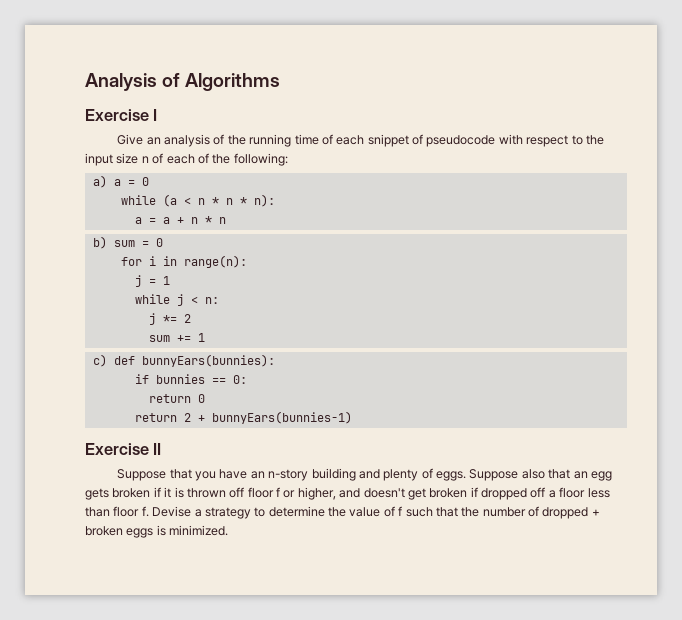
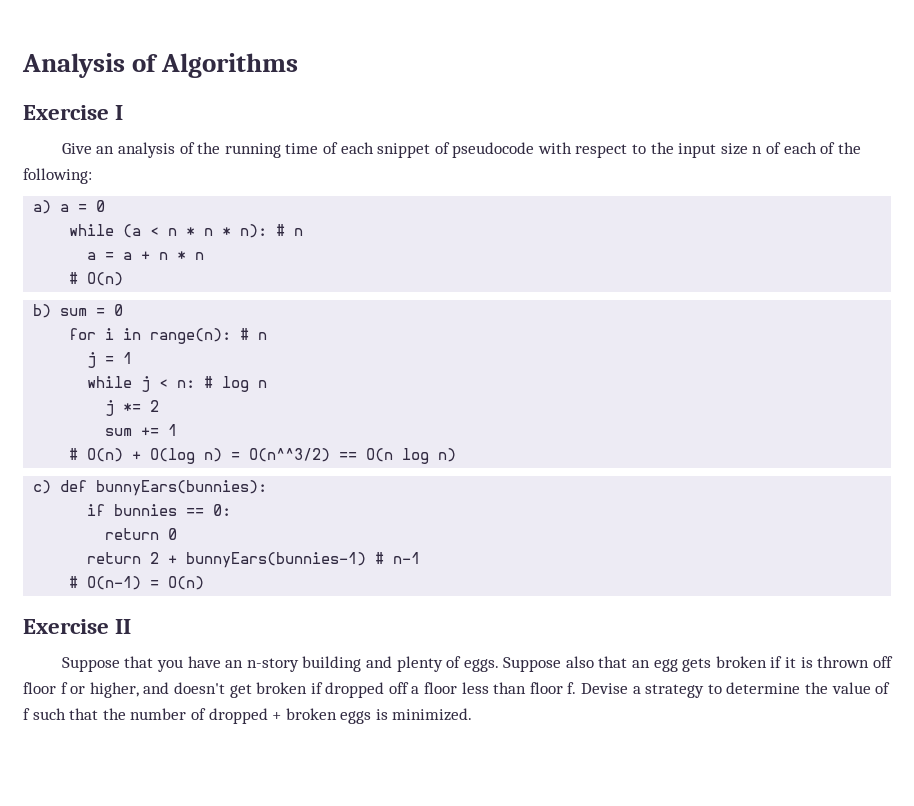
- while (a < n * n * n):
+ while (a < n * n * n): # n
  a = a + n * n
+ # O(n)
- for i in range(n):
+ for i in range(n): # n
- while j < n:
+ while j < n: # log n
+ # O(n) + O(log n) = O(n^^3/2) == O(n log n)
- return 2 + bunnyEars(bunnies-1)
+ return 2 + bunnyEars(bunnies-1) # n-1
+ # O(n-1) = O(n)

